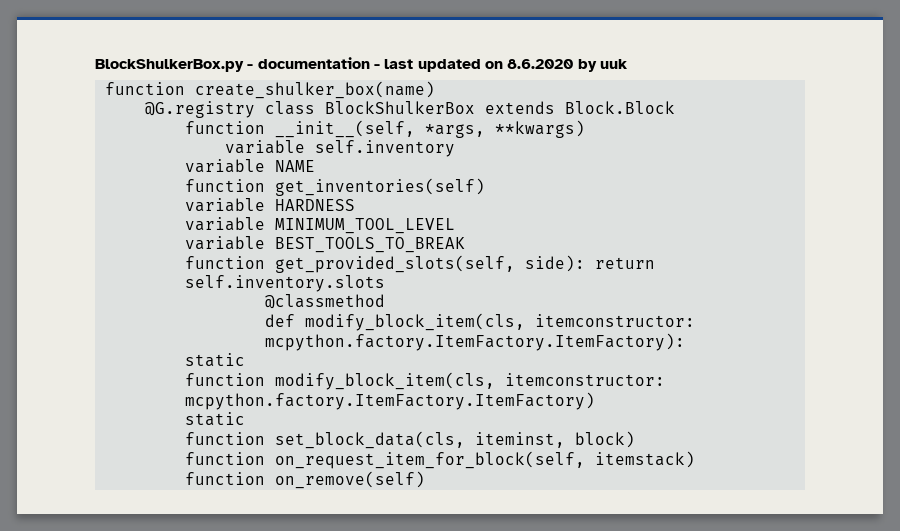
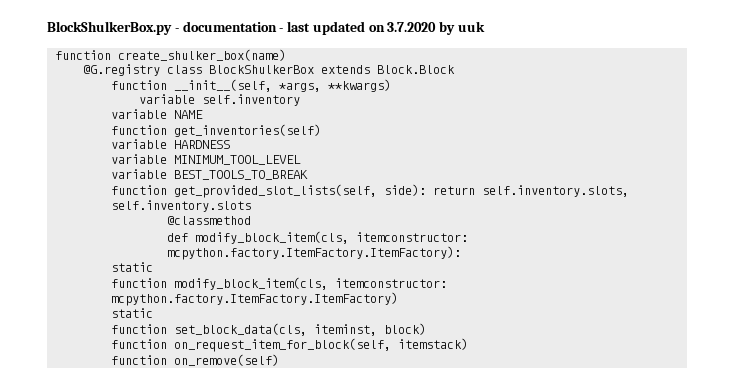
- BlockShulkerBox.py - documentation - last updated on 8.6.2020 by uuk
+ BlockShulkerBox.py - documentation - last updated on 3.7.2020 by uuk
- function get_provided_slots(self, side): return self.inventory.slots
+ function get_provided_slot_lists(self, side): return self.inventory.slots, self.inventory.slots

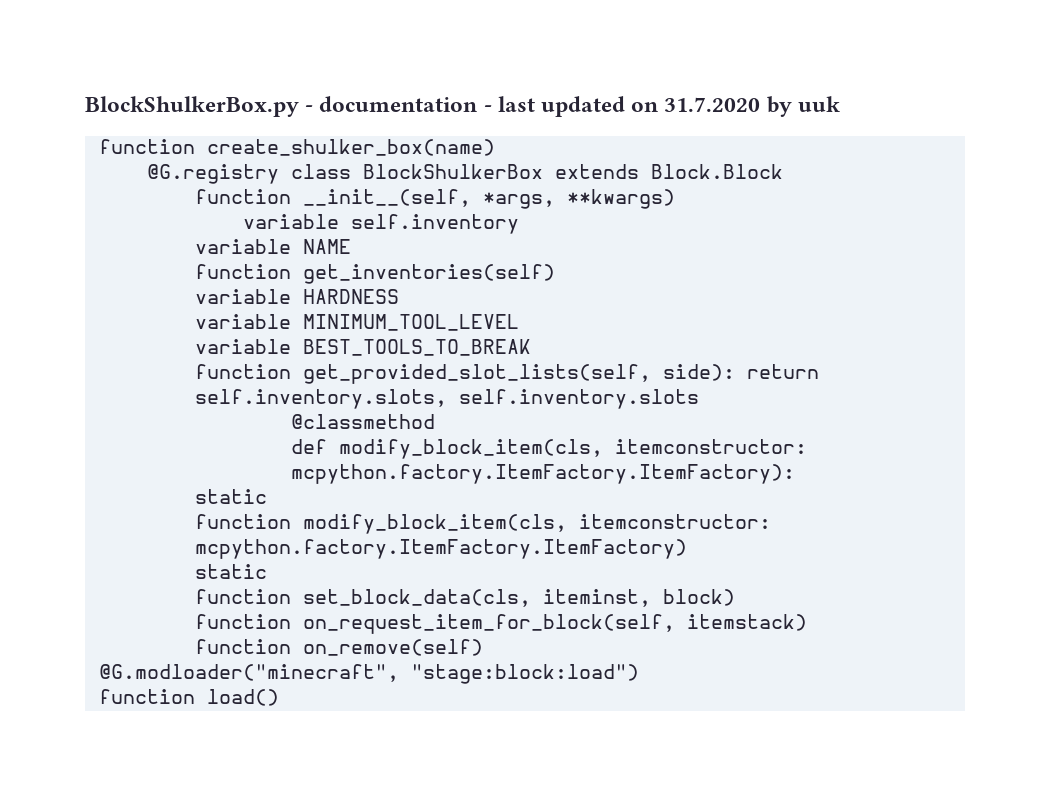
- BlockShulkerBox.py - documentation - last updated on 3.7.2020 by uuk
+ BlockShulkerBox.py - documentation - last updated on 31.7.2020 by uuk
+ @G.modloader("minecraft", "stage:block:load")
+ function load()

